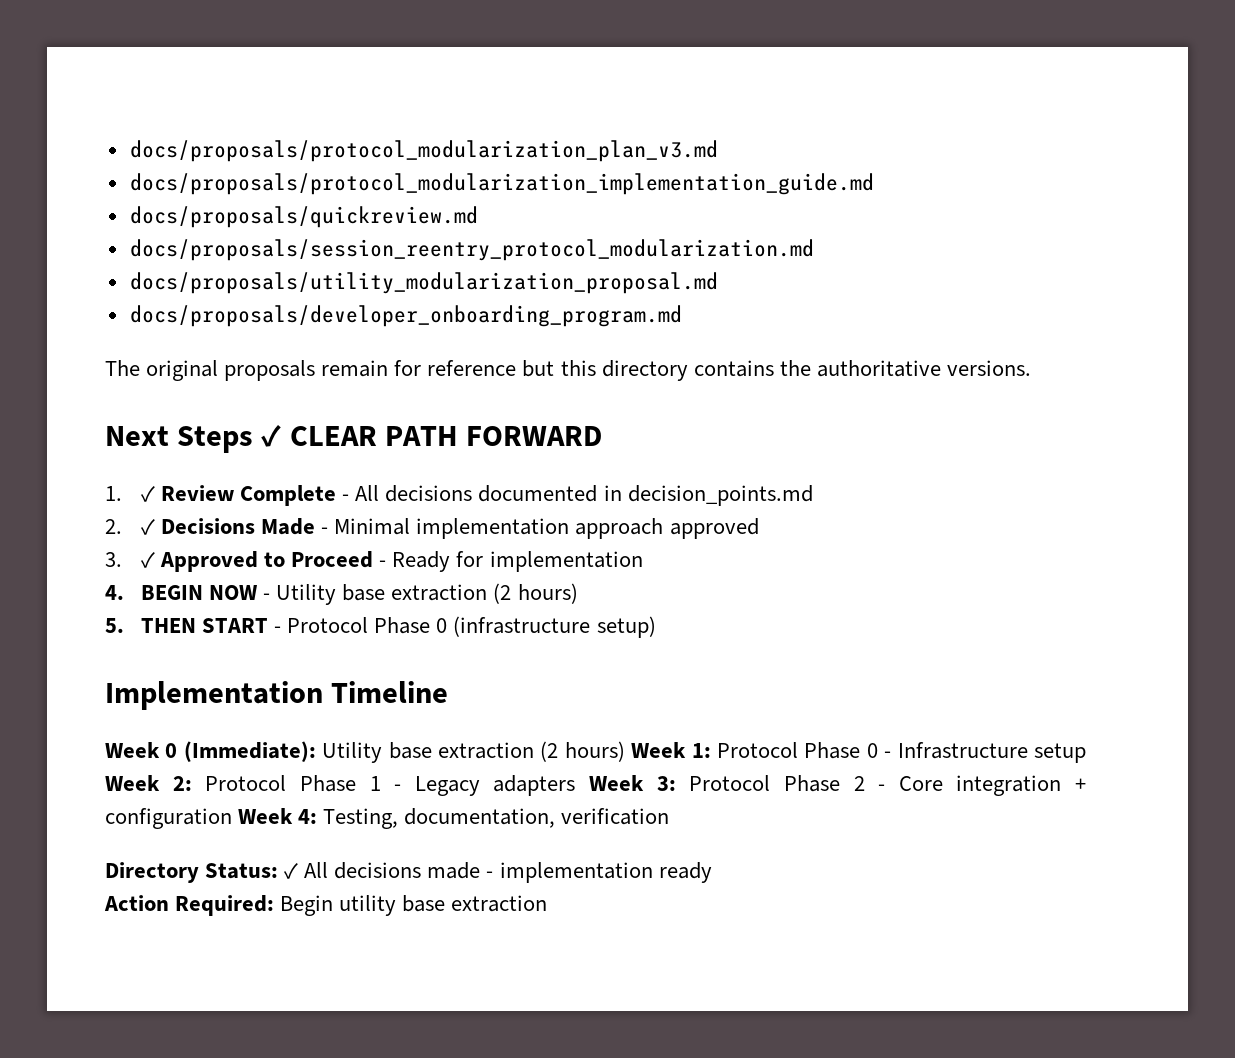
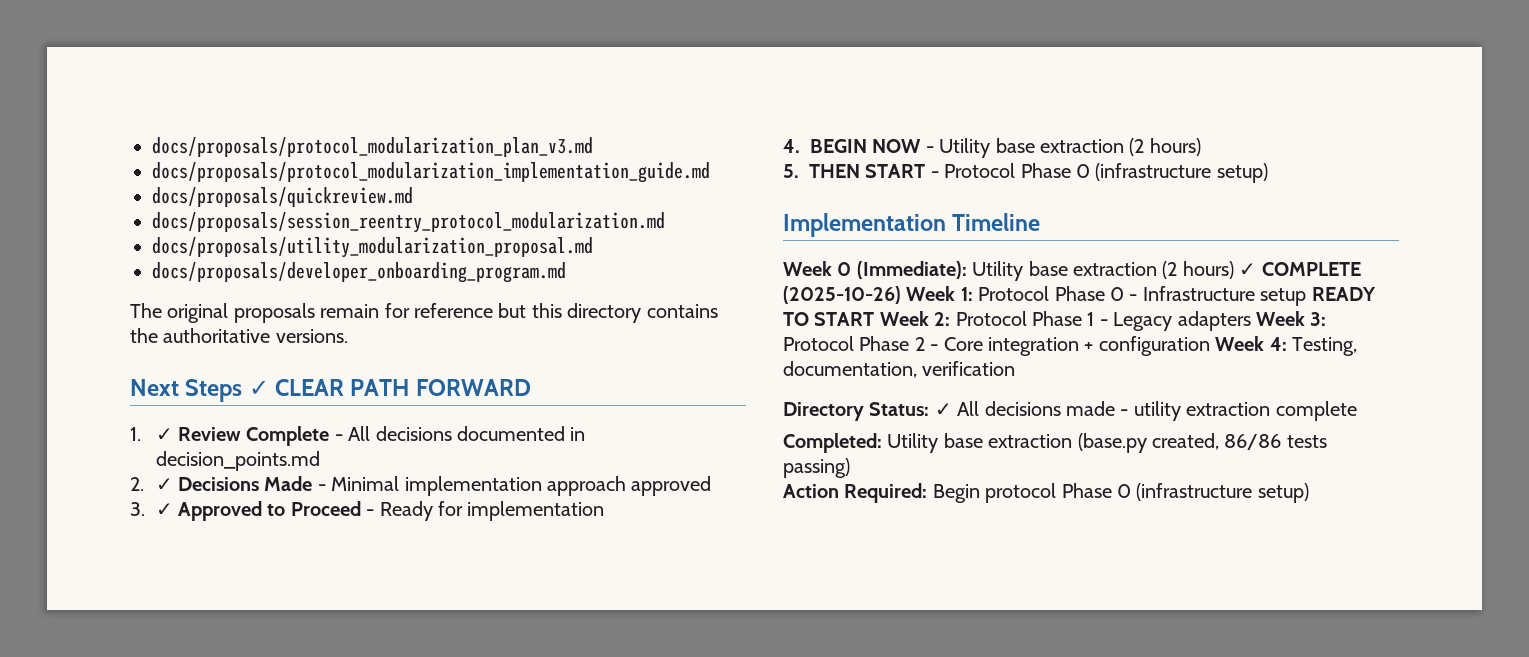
- Week 0 (Immediate): Utility base extraction (2 hours) Week 1: Protocol Phase 0 - Infrastructure setup Week 2: Protocol Phase 1 - Legacy adapters Week 3: Protocol Phase 2 - Core integration + configuration Week 4: Testing, documentation, verification
+ Week 0 (Immediate): Utility base extraction (2 hours) ✓ COMPLETE (2025-10-26) Week 1: Protocol Phase 0 - Infrastructure setup READY TO START Week 2: Protocol Phase 1 - Legacy adapters Week 3: Protocol Phase 2 - Core integration + configuration Week 4: Testing, documentation, verification
- Directory Status: ✓ All decisions made - implementation ready
- Action Required: Begin utility base extraction
+ Directory Status: ✓ All decisions made - utility extraction complete
+ Completed: Utility base extraction (base.py created, 86/86 tests passing)
+ Action Required: Begin protocol Phase 0 (infrastructure setup)

